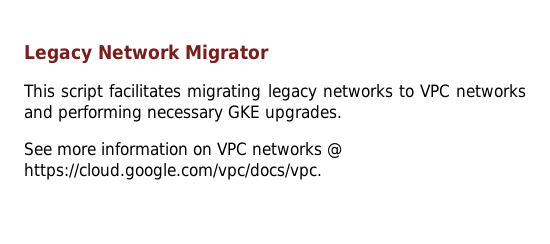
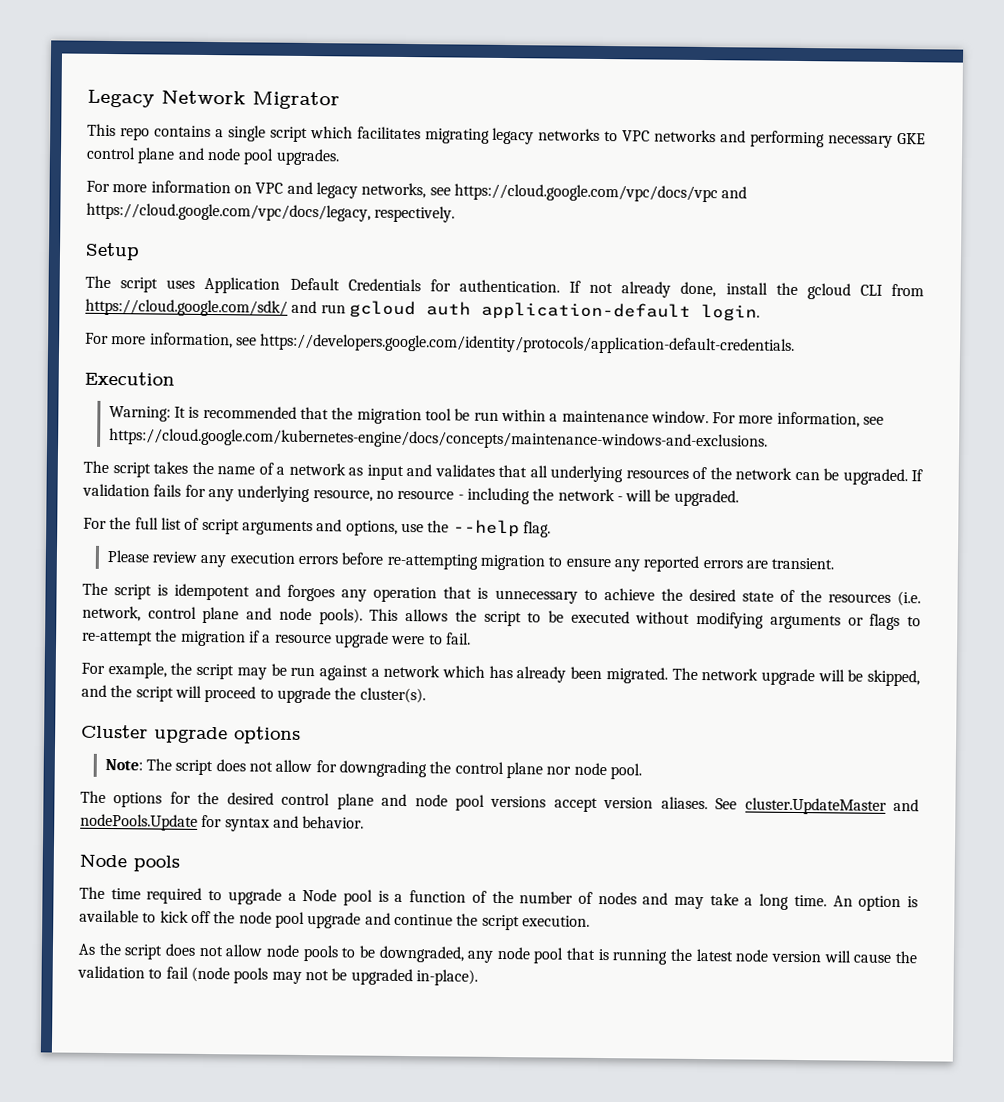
- This script facilitates migrating legacy networks to VPC networks and performing necessary GKE upgrades.
+ This repo contains a single script which facilitates migrating legacy networks to VPC networks and performing necessary GKE control plane and node pool upgrades.
- See more information on VPC networks @ https://cloud.google.com/vpc/docs/vpc.
+ For more information on VPC and legacy networks, see https://cloud.google.com/vpc/docs/vpc and https://cloud.google.com/vpc/docs/legacy, respectively.
+ Setup
+ The script uses Application Default Credentials for authentication. If not already done, install the gcloud CLI from https://cloud.google.com/sdk/ and run gcloud auth application-default login.
+ For more information, see https://developers.google.com/identity/protocols/application-default-credentials.
+ Execution
+ Warning: It is recommended that the migration tool be run within a maintenance window. For more information, see https://cloud.google.com/kubernetes-engine/docs/concepts/maintenance-windows-and-exclusions.
+ The script takes the name of a network as input and validates that all underlying resources of the network can be upgraded. If validation fails for any underlying resource, no resource - including the network - will be upgraded.
+ For the full list of script arguments and options, use the --help flag.
+ Please review any execution errors before re-attempting migration to ensure any reported errors are transient.
+ The script is idempotent and forgoes any operation that is unnecessary to achieve the desired state of the resources (i.e. network, control plane and node pools). This allows the script to be executed without modifying arguments or flags to re-attempt the migration if a resource upgrade were to fail.
+ For example, the script may be run against a network which has already been migrated. The network upgrade will be skipped, and the script will proceed to upgrade the cluster(s).
+ Cluster upgrade options
+ Note: The script does not allow for downgrading the control plane nor node pool.
+ The options for the desired control plane and node pool versions accept version aliases. See cluster.UpdateMaster and nodePools.Update for syntax and behavior.
+ Node pools
+ The time required to upgrade a Node pool is a function of the number of nodes and may take a long time. An option is available to kick off the node pool upgrade and continue the script execution.
+ As the script does not allow node pools to be downgraded, any node pool that is running the latest node version will cause the validation to fail (node pools may not be upgraded in-place).

